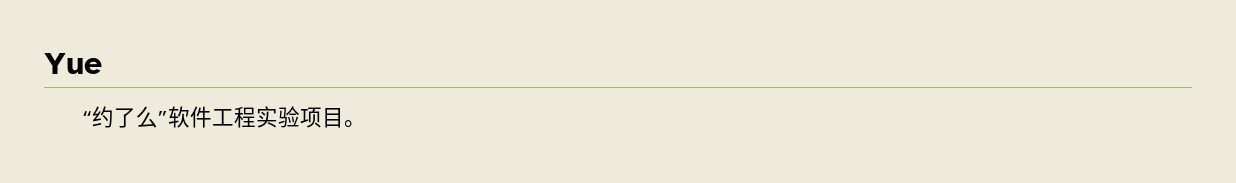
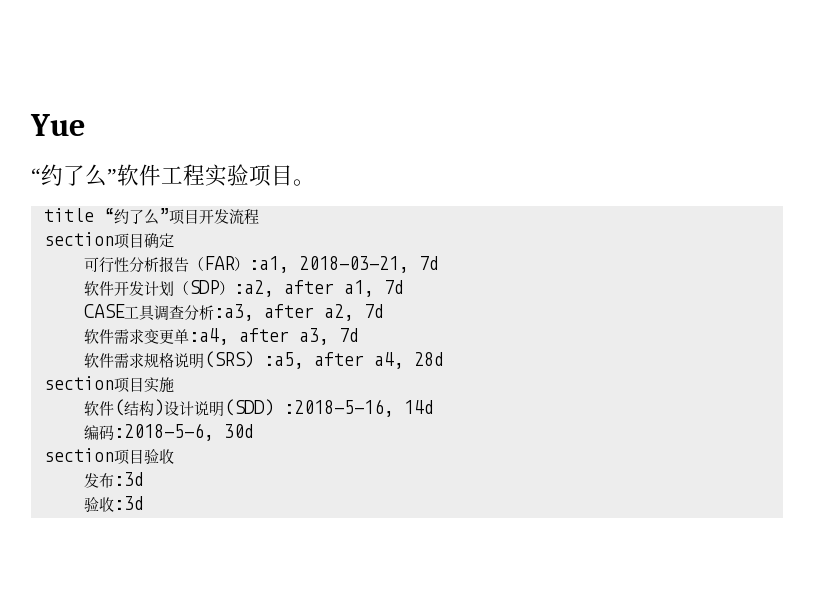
+ title “约了么”项目开发流程
+ section项目确定
+ 可行性分析报告（FAR）:a1, 2018-03-21, 7d
+ 软件开发计划（SDP）:a2, after a1, 7d
+ CASE工具调查分析:a3, after a2, 7d
+ 软件需求变更单:a4, after a3, 7d
+ 软件需求规格说明(SRS) :a5, after a4, 28d
+ section项目实施
+ 软件(结构)设计说明(SDD) :2018-5-16, 14d
+ 编码:2018-5-6, 30d
+ section项目验收
+ 发布:3d
+ 验收:3d

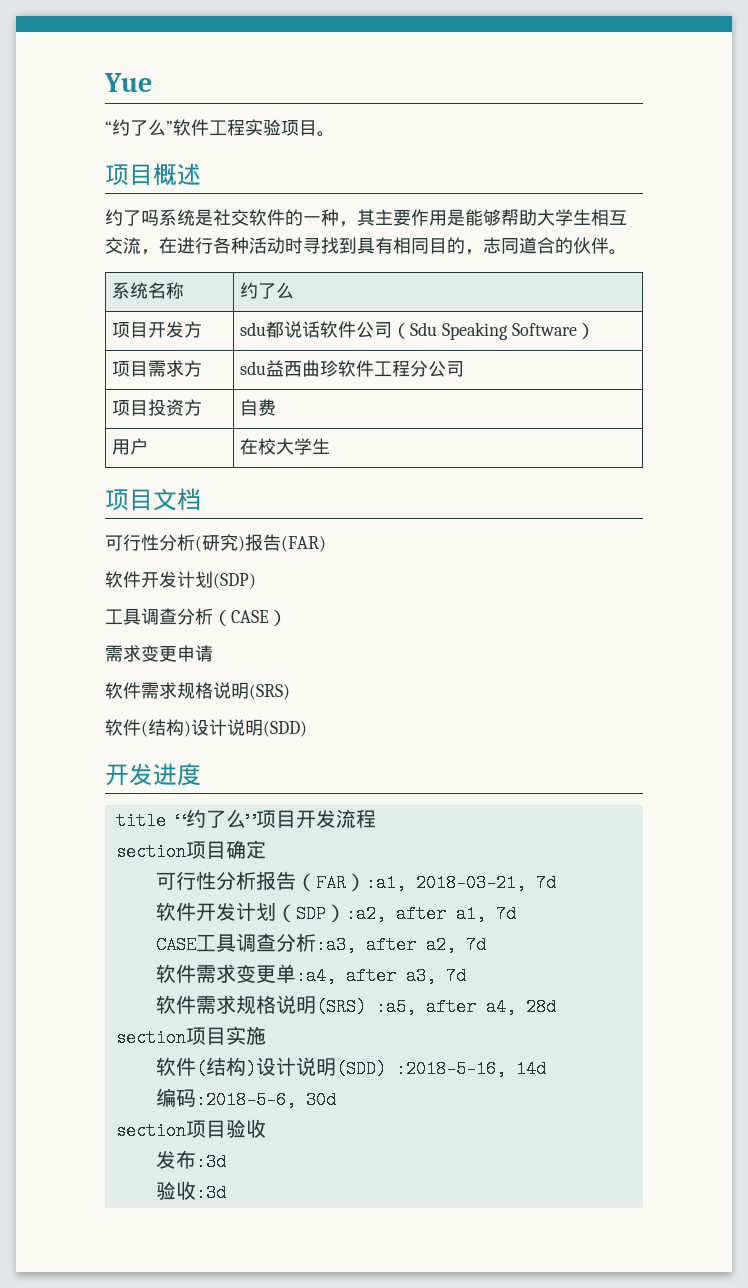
+ 项目概述
+ 约了吗系统是社交软件的一种，其主要作用是能够帮助大学生相互交流，在进行各种活动时寻找到具有相同目的，志同道合的伙伴。
+ 系统名称 | 约了么
+ 项目开发方 | sdu都说话软件公司（Sdu Speaking Software）
+ 项目需求方 | sdu益西曲珍软件工程分公司
+ 项目投资方 | 自费
+ 用户 | 在校大学生
+ 项目文档
+ 可行性分析(研究)报告(FAR)
+ 软件开发计划(SDP)
+ 工具调查分析（CASE）
+ 需求变更申请
+ 软件需求规格说明(SRS)
+ 软件(结构)设计说明(SDD)
+ 开发进度

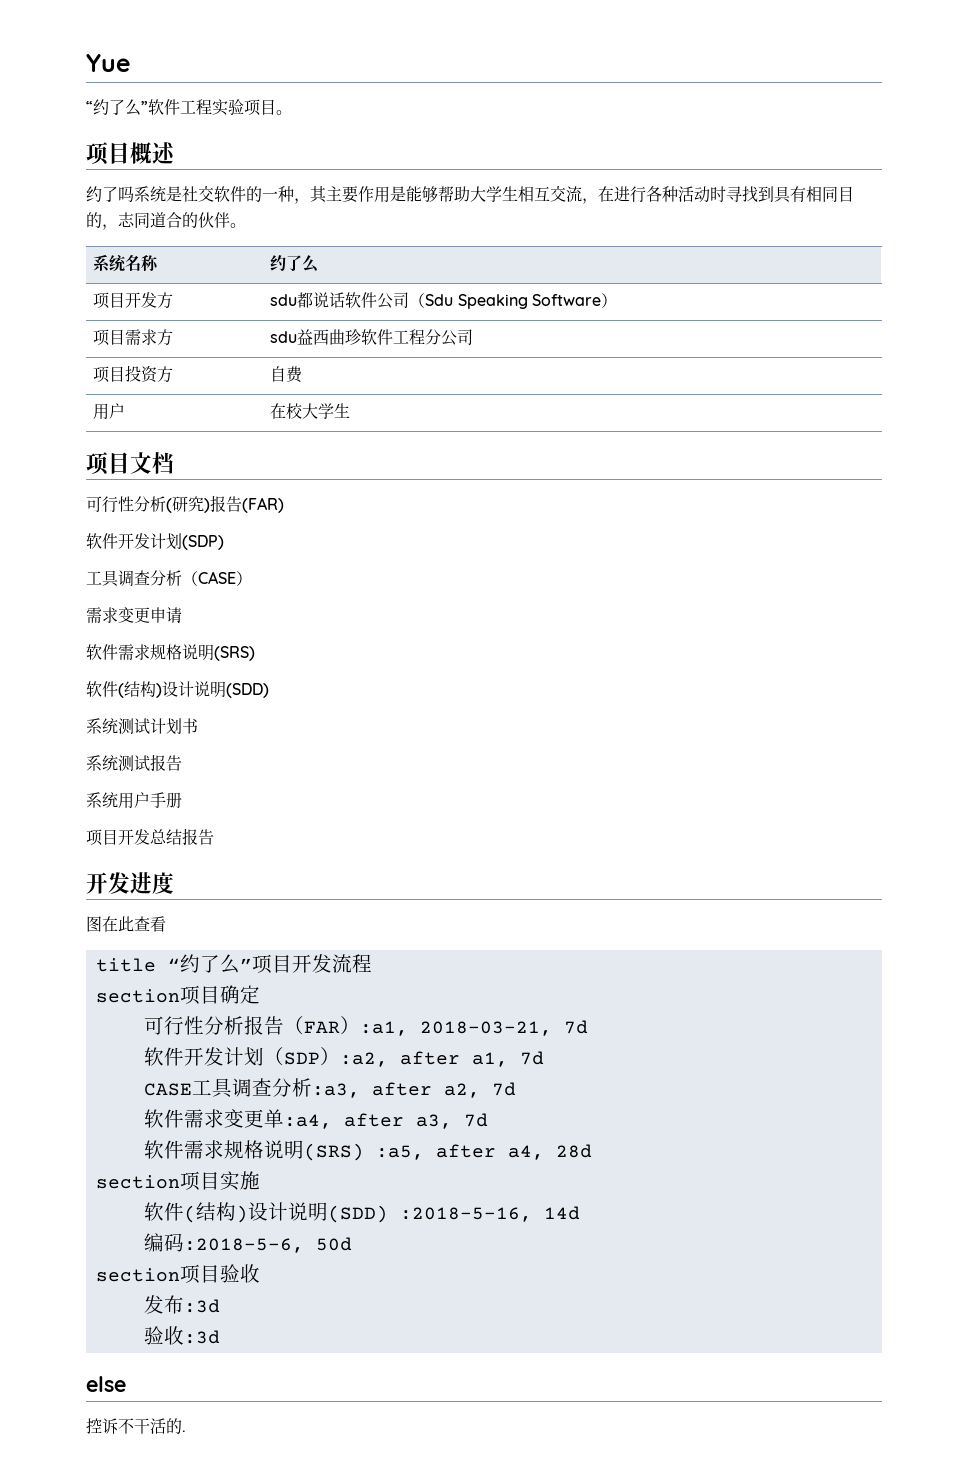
+ 系统测试计划书
+ 系统测试报告
+ 系统用户手册
+ 项目开发总结报告
+ 图在此查看
- 编码:2018-5-6, 30d
+ 编码:2018-5-6, 50d
+ else
+ 控诉不干活的.

